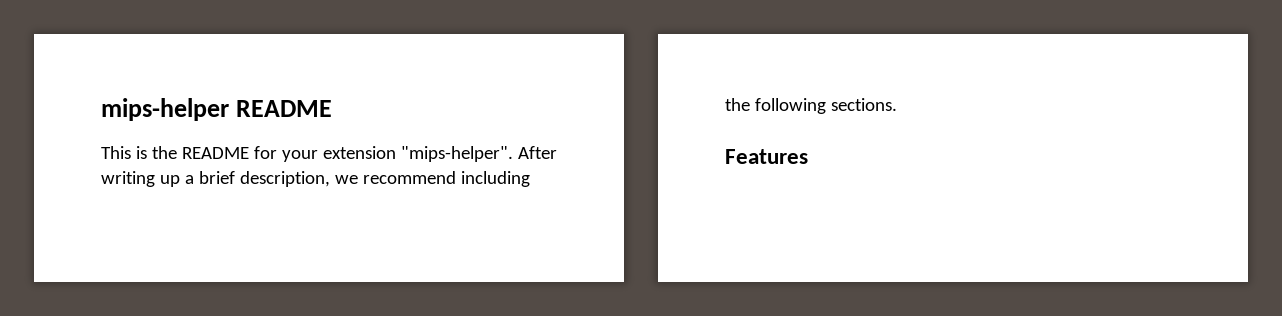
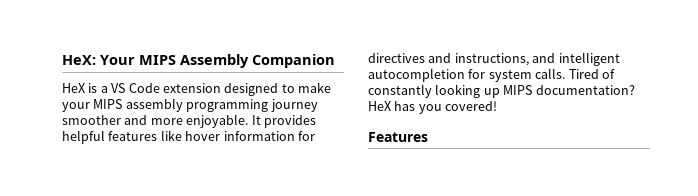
- mips-helper README
- This is the README for your extension "mips-helper". After writing up a brief description, we recommend including the following sections.
+ HeX: Your MIPS Assembly Companion
+ HeX is a VS Code extension designed to make your MIPS assembly programming journey smoother and more enjoyable. It provides helpful features like hover information for directives and instructions, and intelligent autocompletion for system calls. Tired of constantly looking up MIPS documentation? HeX has you covered!

